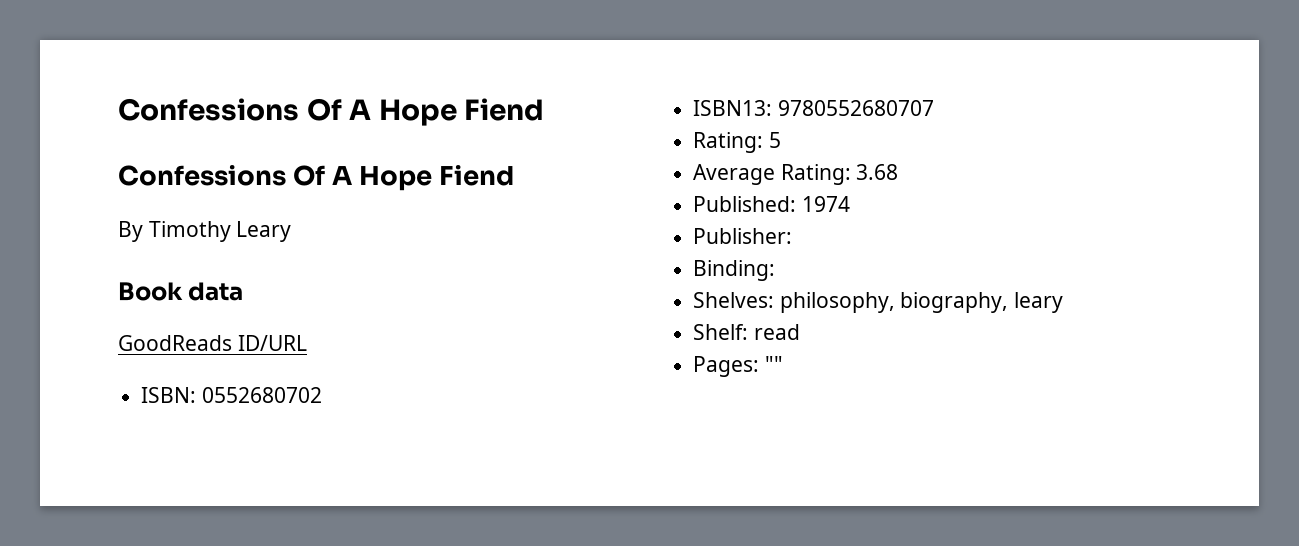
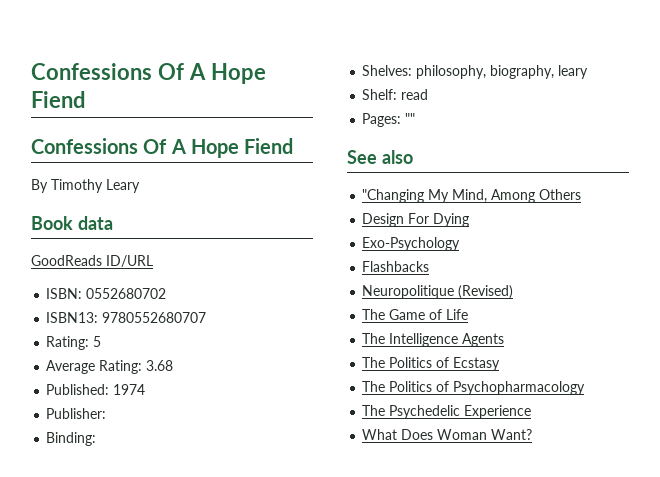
+ See also
+ "Changing My Mind, Among Others
+ Design For Dying
+ Exo-Psychology
+ Flashbacks
+ Neuropolitique (Revised)
+ The Game of Life
+ The Intelligence Agents
+ The Politics of Ecstasy
+ The Politics of Psychopharmacology
+ The Psychedelic Experience
+ What Does Woman Want?

